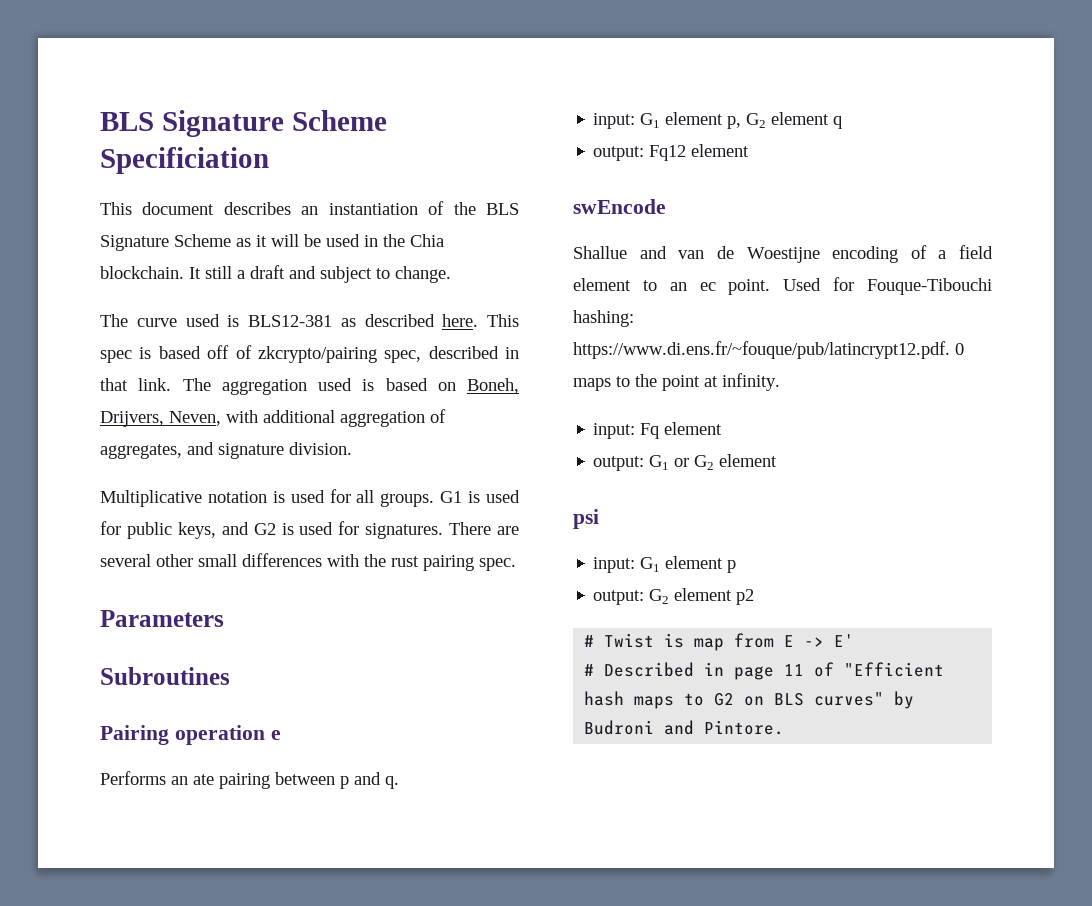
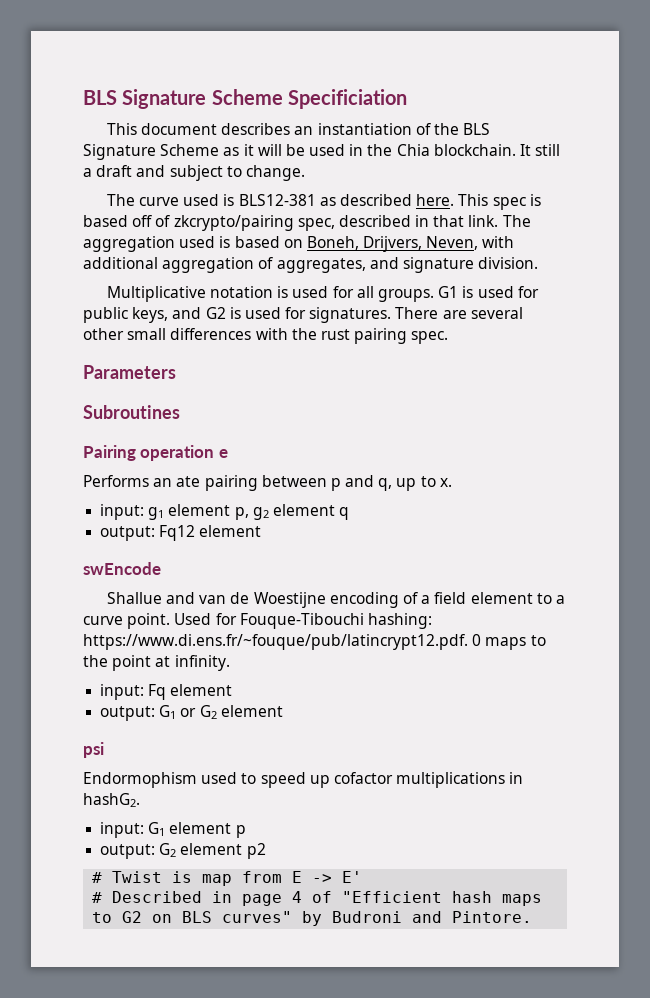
- Performs an ate pairing between p and q.
- input: G1 element p, G2 element q
+ Performs an ate pairing between p and q, up to x.
+ input: g1 element p, g2 element q
- Shallue and van de Woestijne encoding of a field element to an ec point.
+ Shallue and van de Woestijne encoding of a field element to a curve point.
+ Endormophism used to speed up cofactor multiplications in hashG2.
- # Described in page 11 of "Efficient hash maps to G2 on BLS curves" by Budroni and Pintore.
+ # Described in page 4 of "Efficient hash maps to G2 on BLS curves" by Budroni and Pintore.

